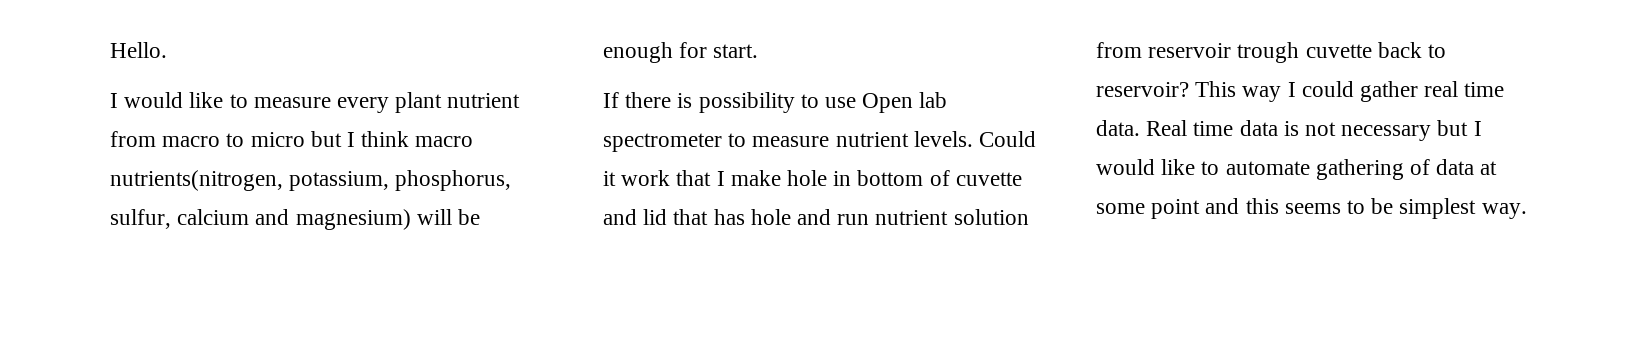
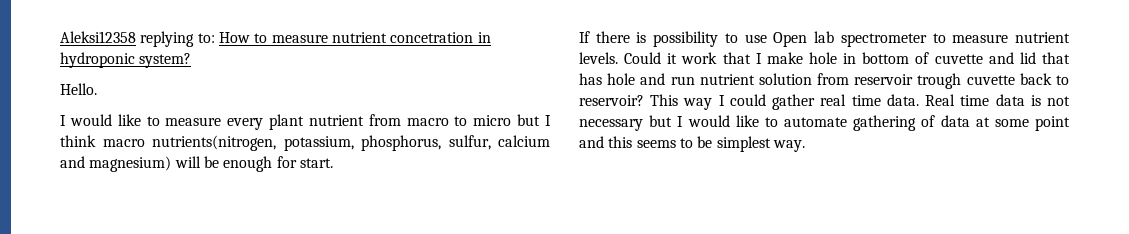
+ Aleksi12358 replying to: How to measure nutrient concetration in hydroponic system?

